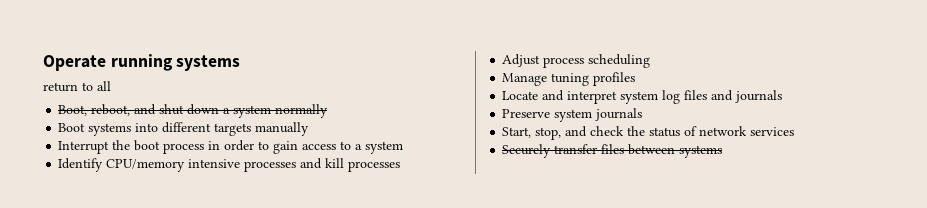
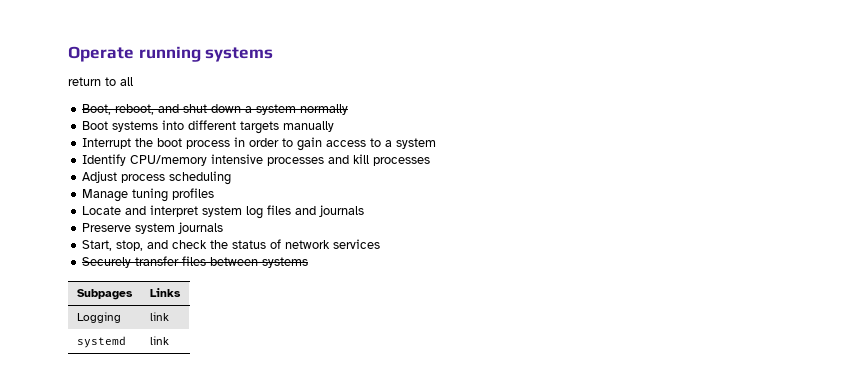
+ Subpages | Links
+ Logging | link
+ systemd | link

